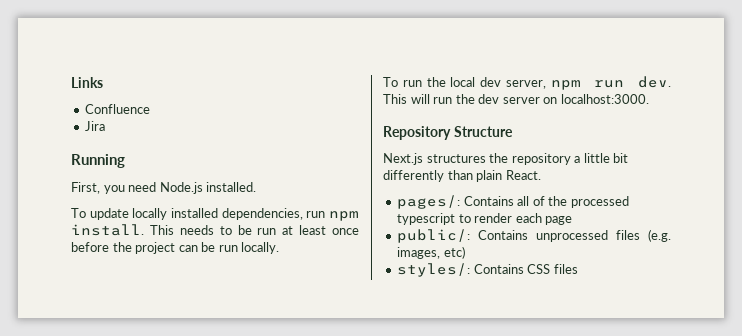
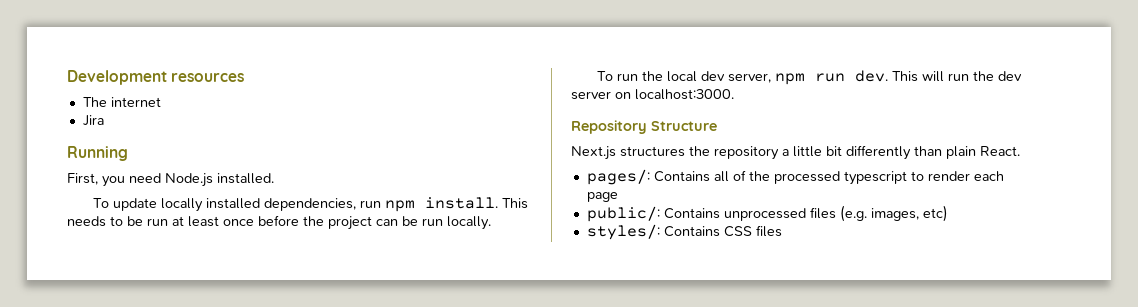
- Links
- Confluence
+ Development resources
+ The internet

